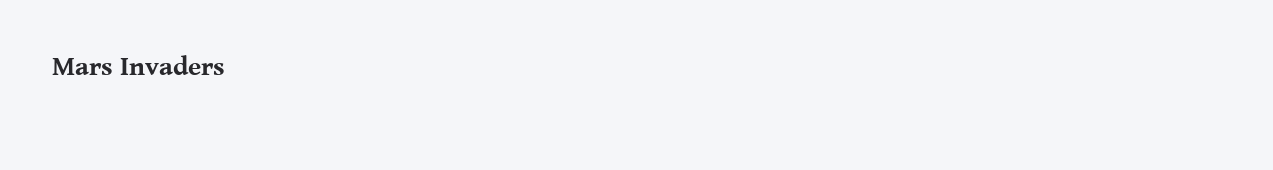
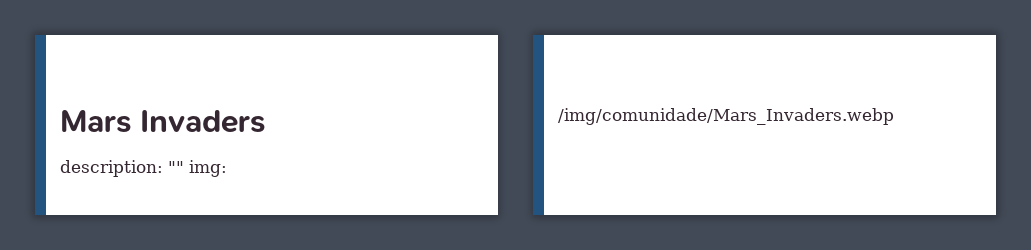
+ description: "" img: /img/comunidade/Mars_Invaders.webp

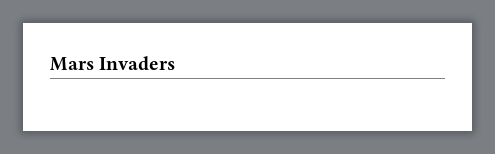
- description: "" img: /img/comunidade/Mars_Invaders.webp

